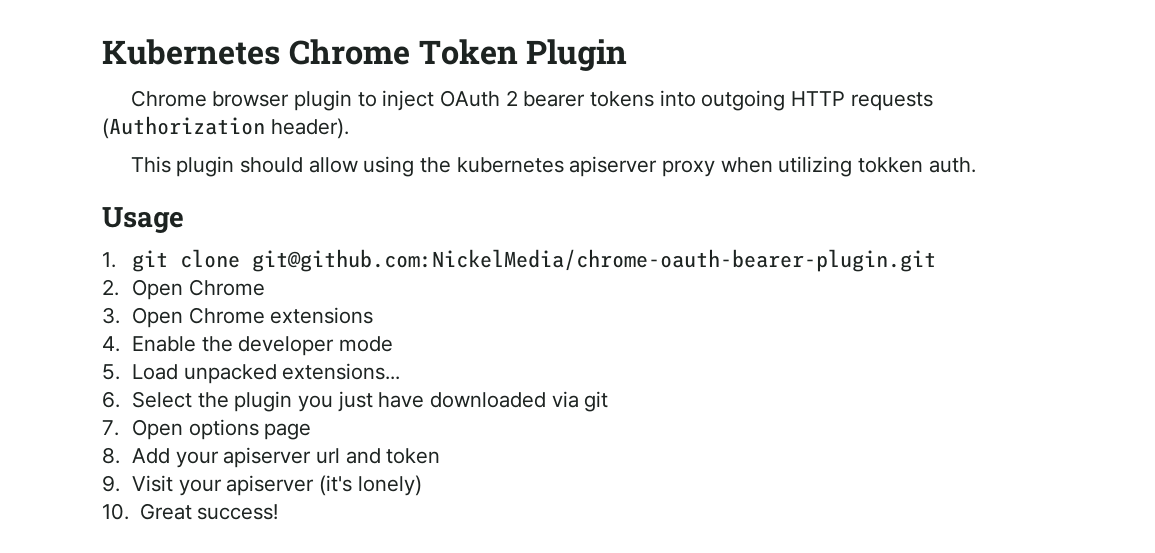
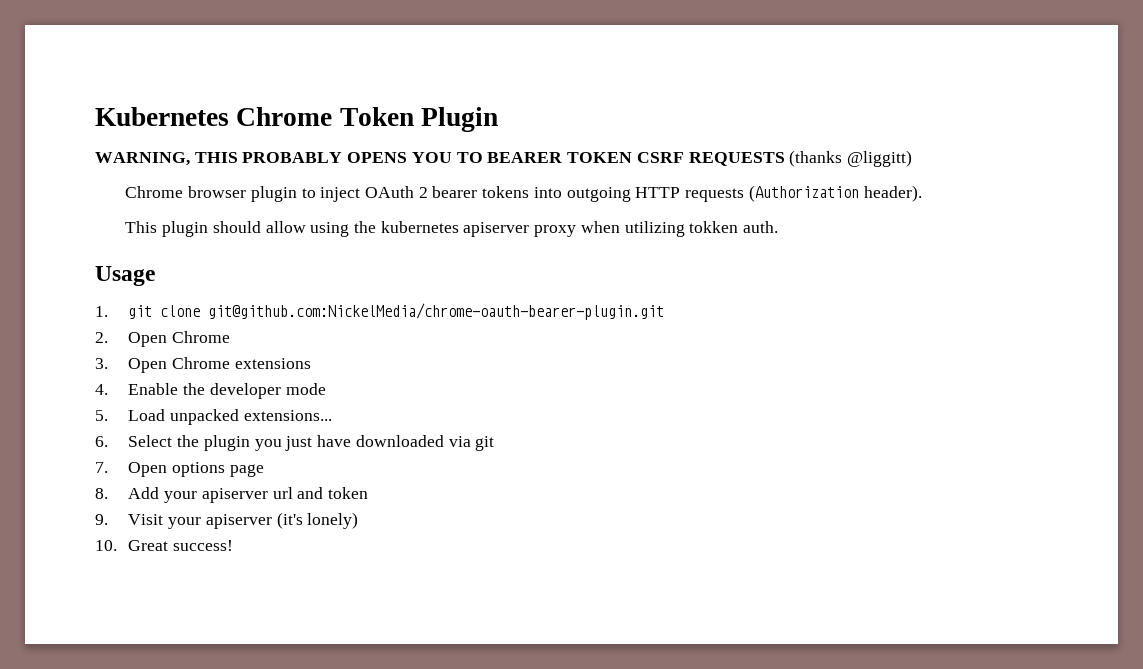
+ WARNING, THIS PROBABLY OPENS YOU TO BEARER TOKEN CSRF REQUESTS (thanks @liggitt)

